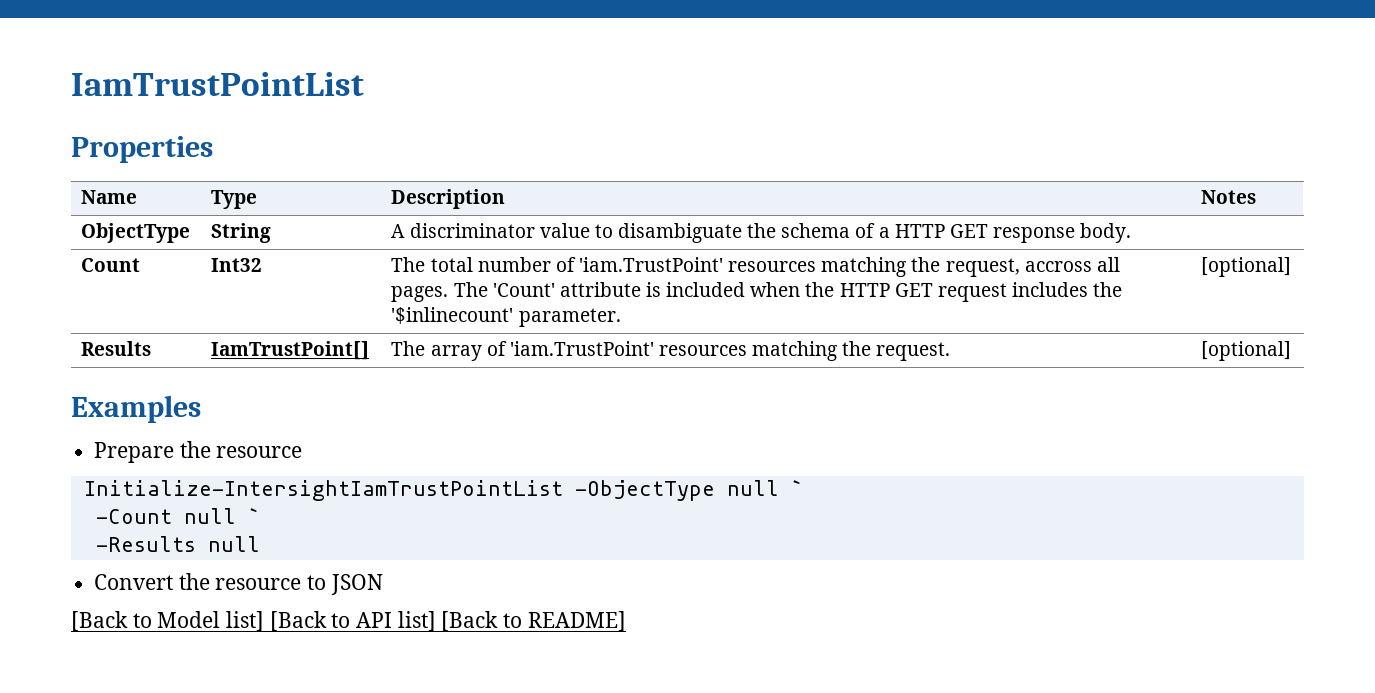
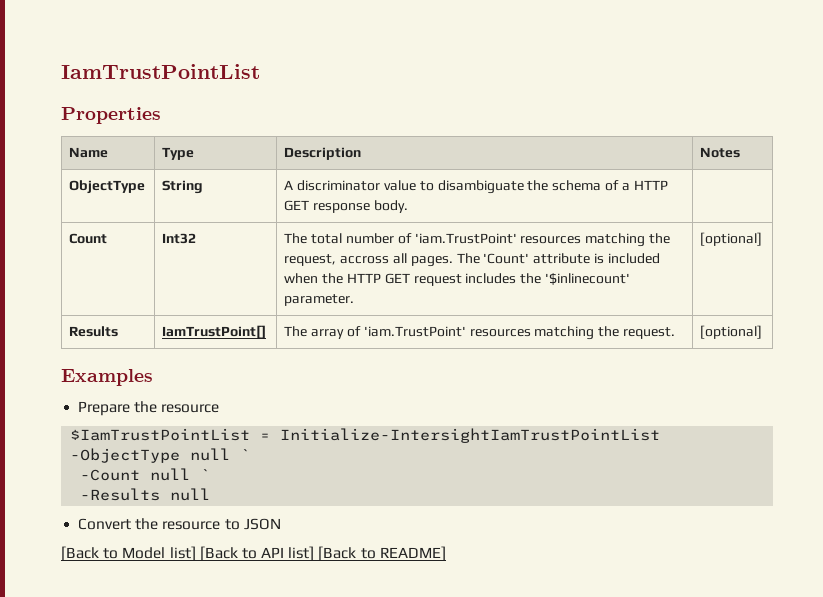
- Initialize-IntersightIamTrustPointList -ObjectType null `
+ $IamTrustPointList = Initialize-IntersightIamTrustPointList -ObjectType null `

